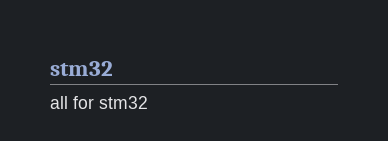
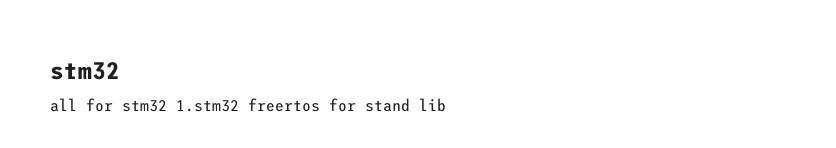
- all for stm32
+ all for stm32 1.stm32 freertos for stand lib

